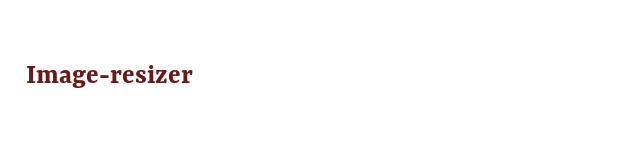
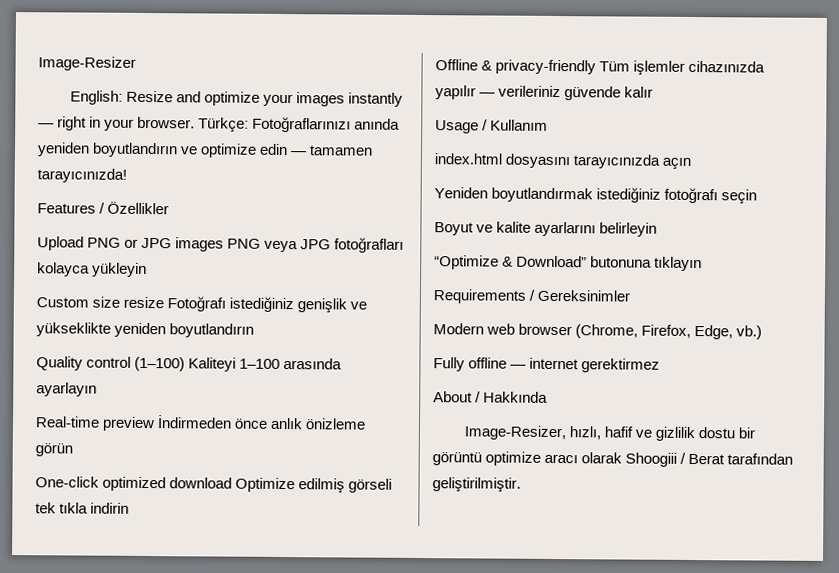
- Image-resizer
+ Image-Resizer
+ English: Resize and optimize your images instantly — right in your browser. Türkçe: Fotoğraflarınızı anında yeniden boyutlandırın ve optimize edin — tamamen tarayıcınızda!
+ Features / Özellikler
+ Upload PNG or JPG images PNG veya JPG fotoğrafları kolayca yükleyin
+ Custom size resize Fotoğrafı istediğiniz genişlik ve yükseklikte yeniden boyutlandırın
+ Quality control (1–100) Kaliteyi 1–100 arasında ayarlayın
+ Real-time preview İndirmeden önce anlık önizleme görün
+ One-click optimized download Optimize edilmiş görseli tek tıkla indirin
+ Offline & privacy-friendly Tüm işlemler cihazınızda yapılır — verileriniz güvende kalır
+ Usage / Kullanım
+ index.html dosyasını tarayıcınızda açın
+ Yeniden boyutlandırmak istediğiniz fotoğrafı seçin
+ Boyut ve kalite ayarlarını belirleyin
+ “Optimize & Download” butonuna tıklayın
+ Requirements / Gereksinimler
+ Modern web browser (Chrome, Firefox, Edge, vb.)
+ Fully offline — internet gerektirmez
+ About / Hakkında
+ Image-Resizer, hızlı, hafif ve gizlilik dostu bir görüntü optimize aracı olarak Shoogiii / Berat tarafından geliştirilmiştir.

